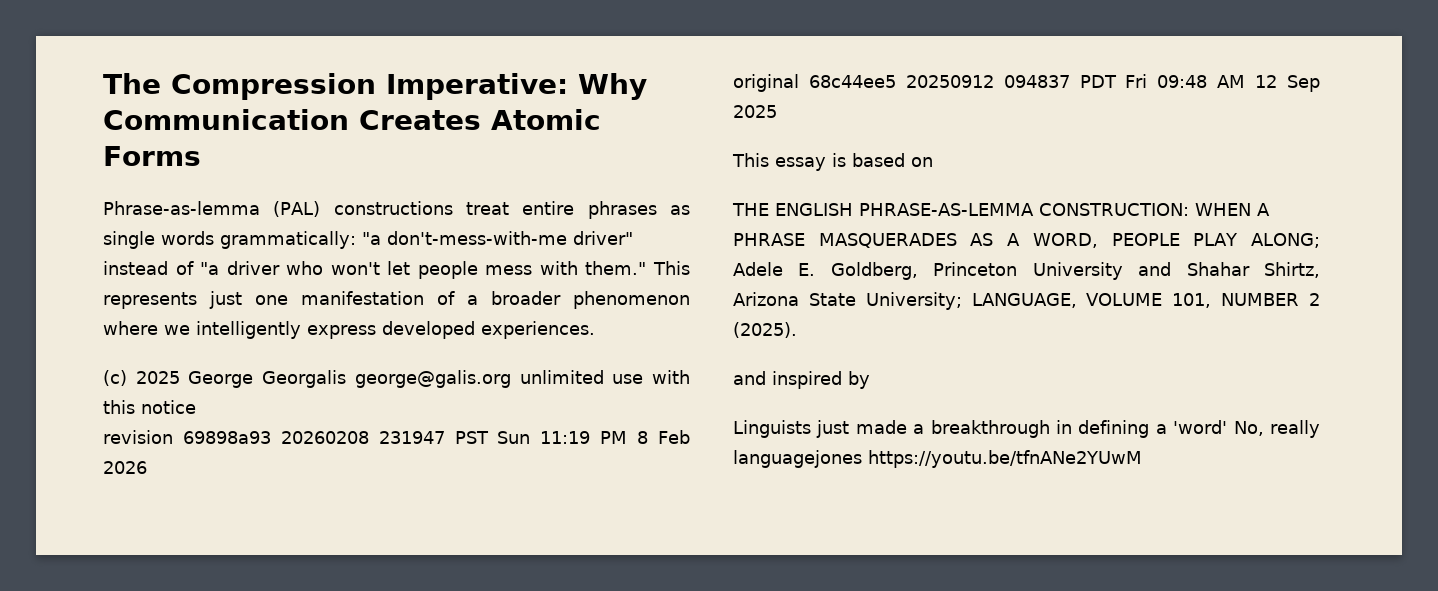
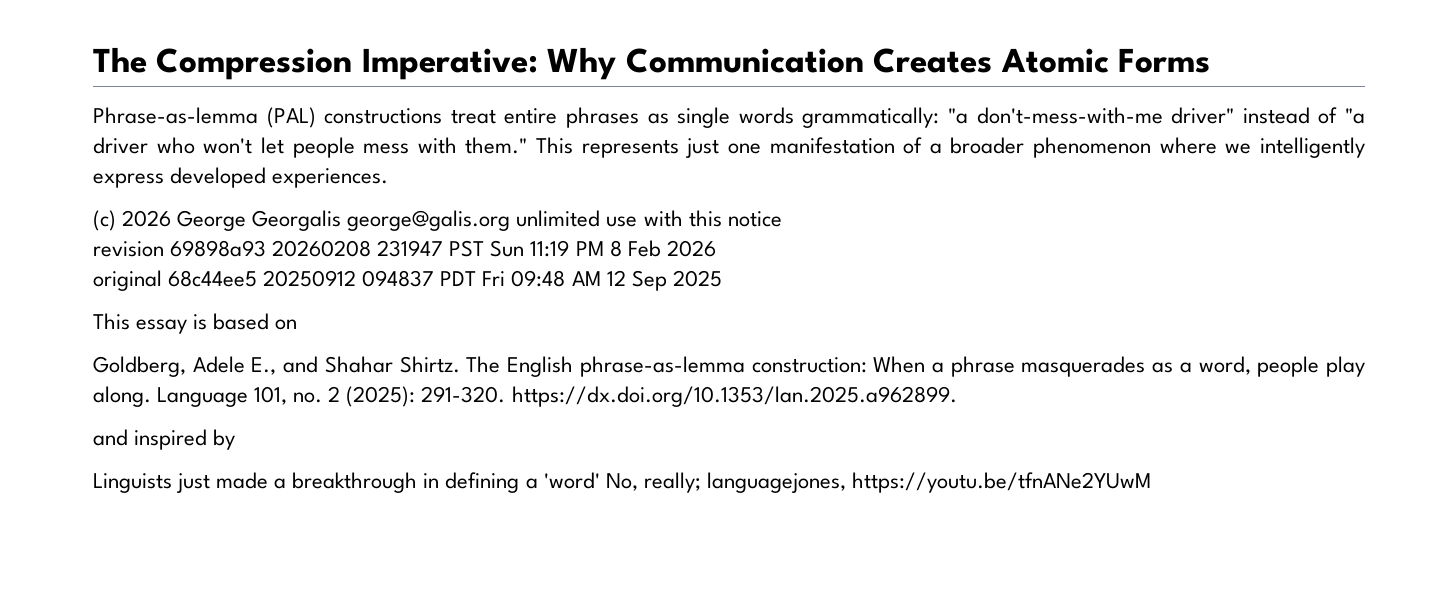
- (c) 2025 George Georgalis george@galis.org unlimited use with this notice
+ (c) 2026 George Georgalis george@galis.org unlimited use with this notice
- THE ENGLISH PHRASE-AS-LEMMA CONSTRUCTION: WHEN A PHRASE MASQUERADES AS A WORD, PEOPLE PLAY ALONG; Adele E. Goldberg, Princeton University and Shahar Shirtz, Arizona State University; LANGUAGE, VOLUME 101, NUMBER 2 (2025).
+ Goldberg, Adele E., and Shahar Shirtz. The English phrase-as-lemma construction: When a phrase masquerades as a word, people play along. Language 101, no. 2 (2025): 291-320. https://dx.doi.org/10.1353/lan.2025.a962899.
- Linguists just made a breakthrough in defining a 'word' No, really languagejones https://youtu.be/tfnANe2YUwM
+ Linguists just made a breakthrough in defining a 'word' No, really; languagejones, https://youtu.be/tfnANe2YUwM

